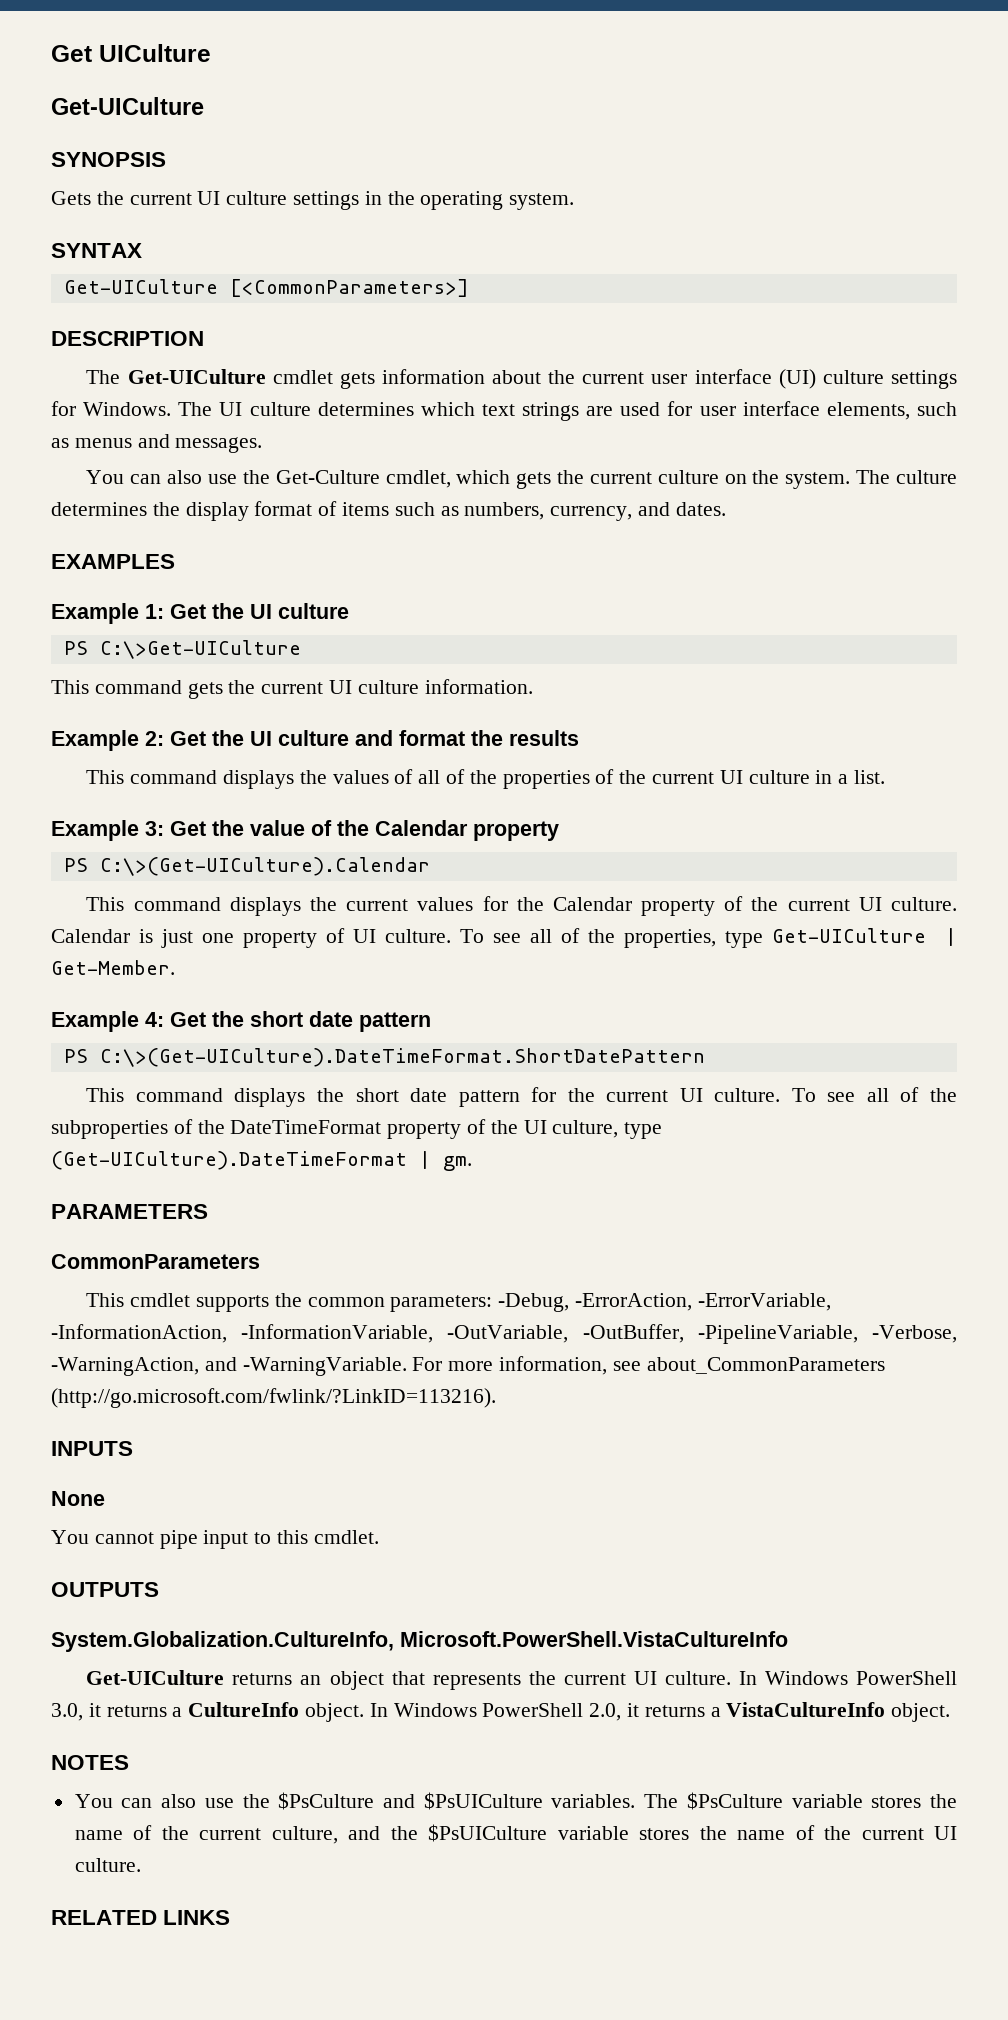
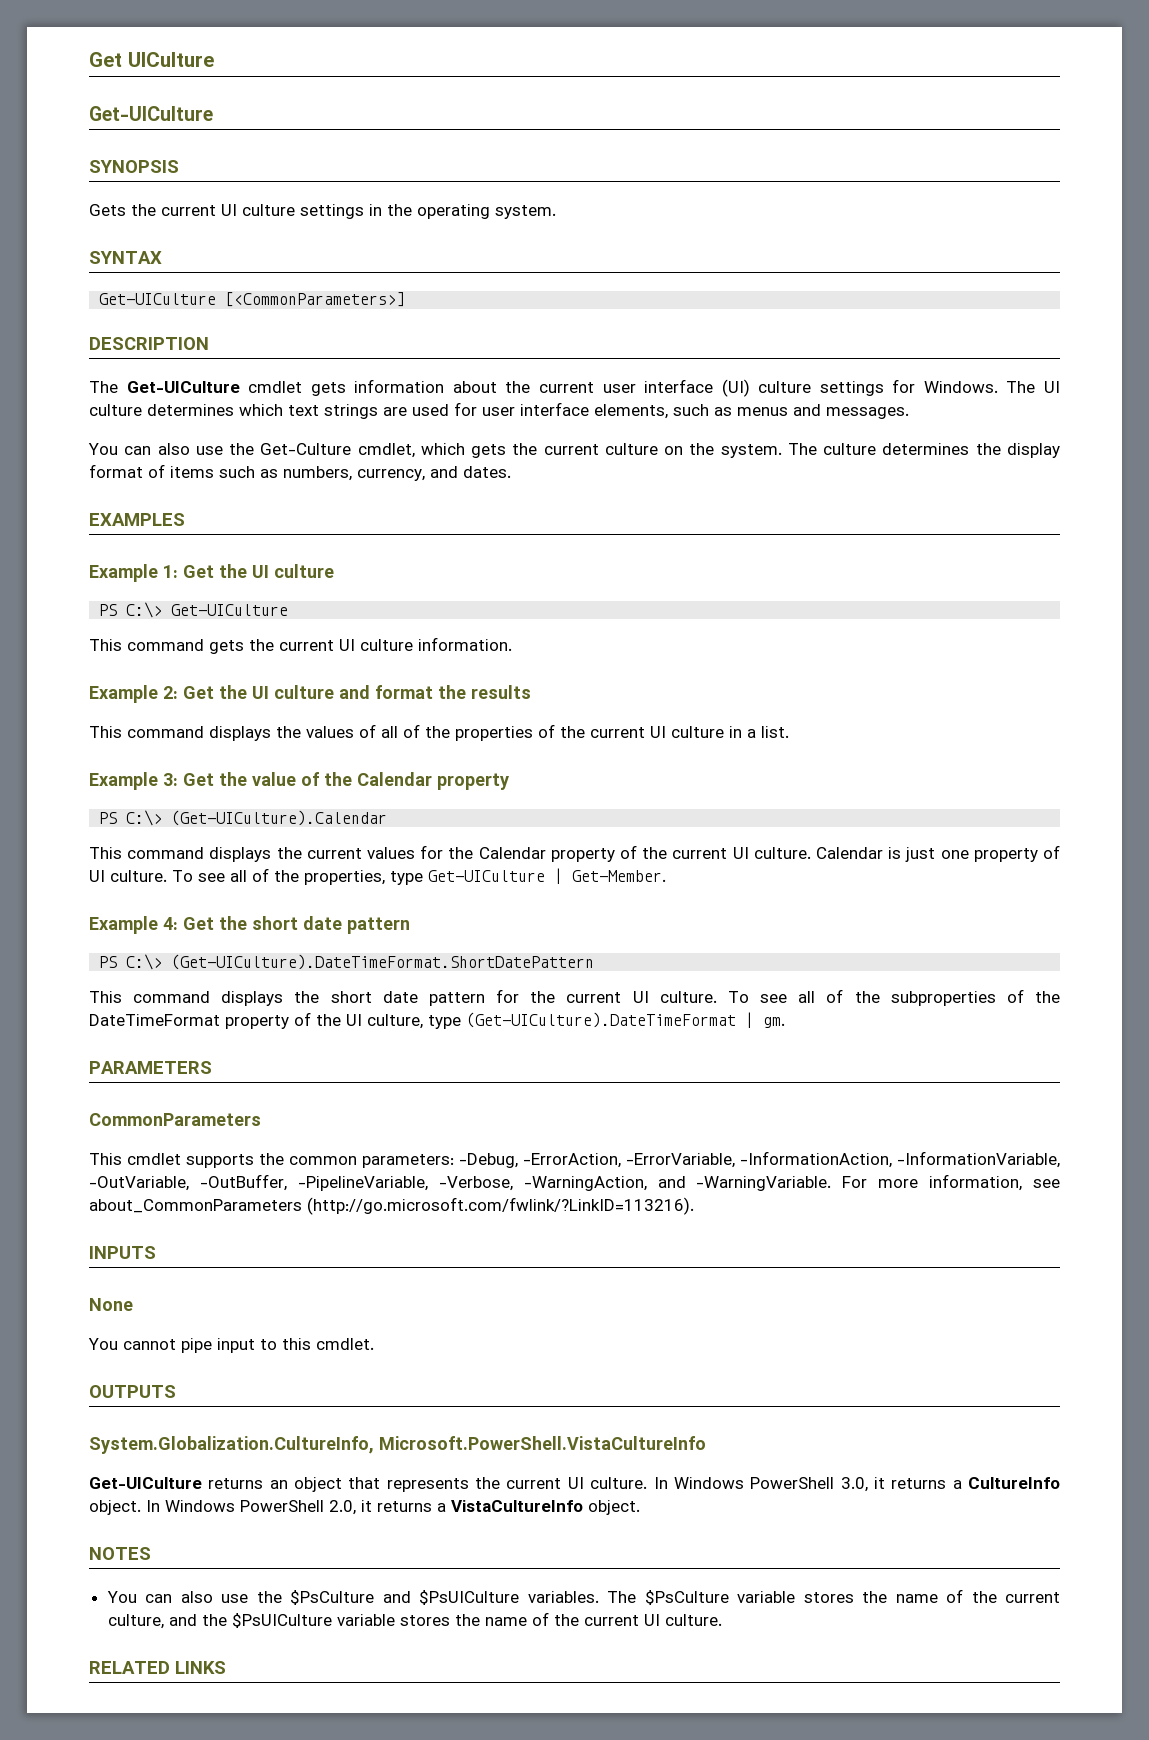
- PS C:\>Get-UICulture
+ PS C:\> Get-UICulture
- PS C:\>(Get-UICulture).Calendar
+ PS C:\> (Get-UICulture).Calendar
- PS C:\>(Get-UICulture).DateTimeFormat.ShortDatePattern
+ PS C:\> (Get-UICulture).DateTimeFormat.ShortDatePattern

